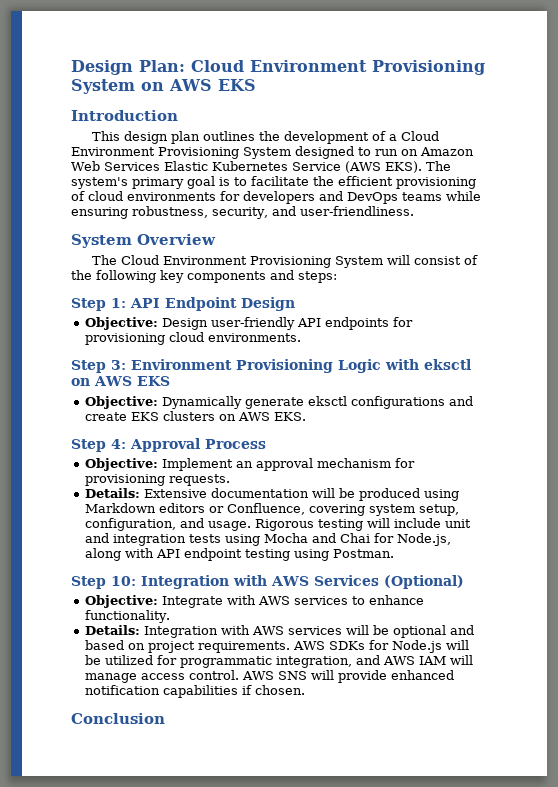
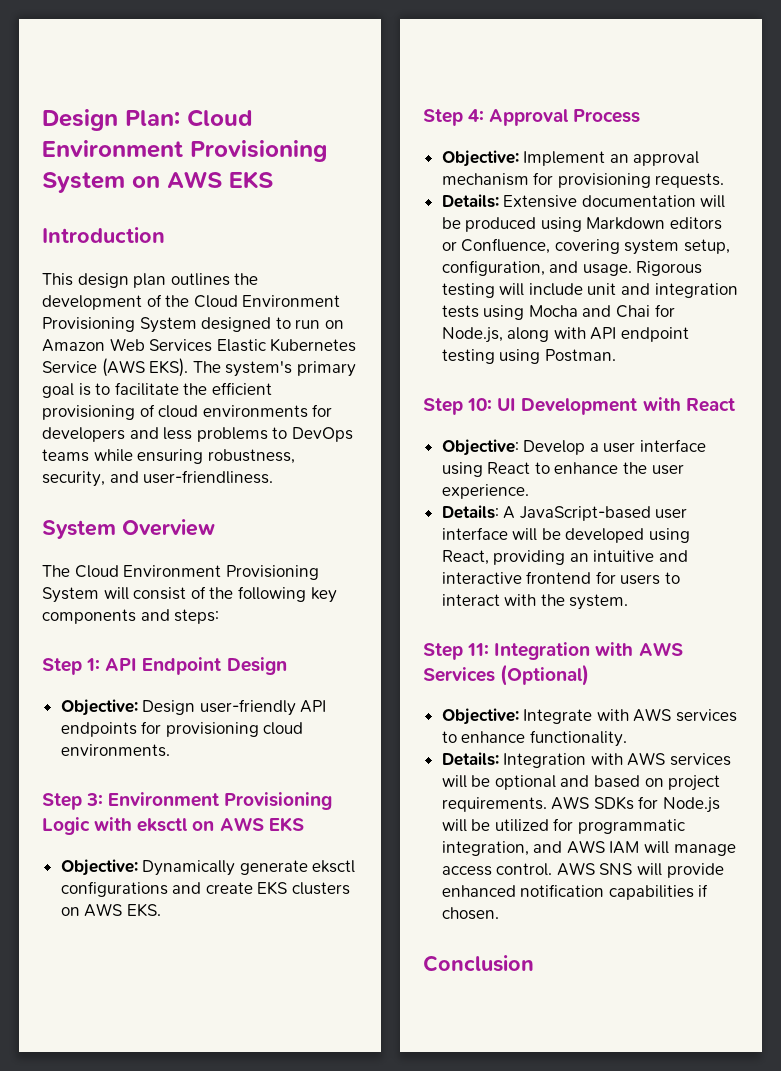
- This design plan outlines the development of a Cloud Environment Provisioning System designed to run on Amazon Web Services Elastic Kubernetes Service (AWS EKS).
+ This design plan outlines the development of the Cloud Environment Provisioning System designed to run on Amazon Web Services Elastic Kubernetes Service (AWS EKS).
- The system's primary goal is to facilitate the efficient provisioning of cloud environments for developers and DevOps teams while ensuring robustness, security, and user-friendliness.
+ The system's primary goal is to facilitate the efficient provisioning of cloud environments for developers and less problems to DevOps teams while ensuring robustness, security, and user-friendliness.
- Step 10: Integration with AWS Services (Optional)
+ Step 10: UI Development with React
+ Objective: Develop a user interface using React to enhance the user experience.
+ Details: A JavaScript-based user interface will be developed using React, providing an intuitive and interactive frontend for users to interact with the system.
+ Step 11: Integration with AWS Services (Optional)

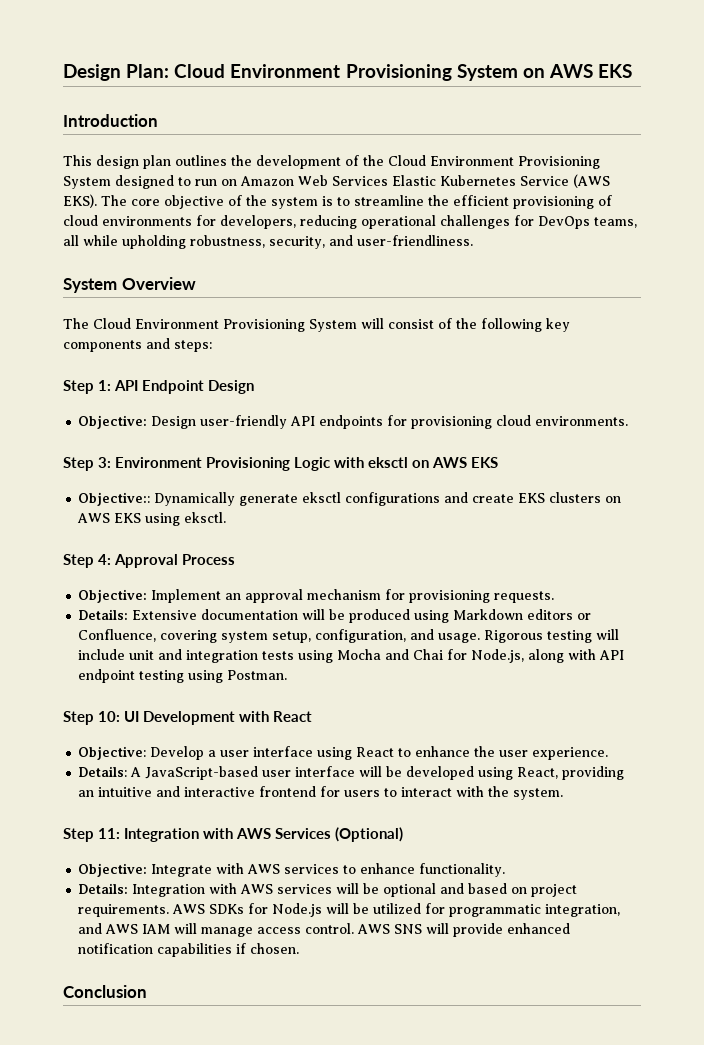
- The system's primary goal is to facilitate the efficient provisioning of cloud environments for developers and less problems to DevOps teams while ensuring robustness, security, and user-friendliness.
+ The core objective of the system is to streamline the efficient provisioning of cloud environments for developers, reducing operational challenges for DevOps teams, all while upholding robustness, security, and user-friendliness.
- Objective: Dynamically generate eksctl configurations and create EKS clusters on AWS EKS.
+ Objective:: Dynamically generate eksctl configurations and create EKS clusters on AWS EKS using eksctl.

